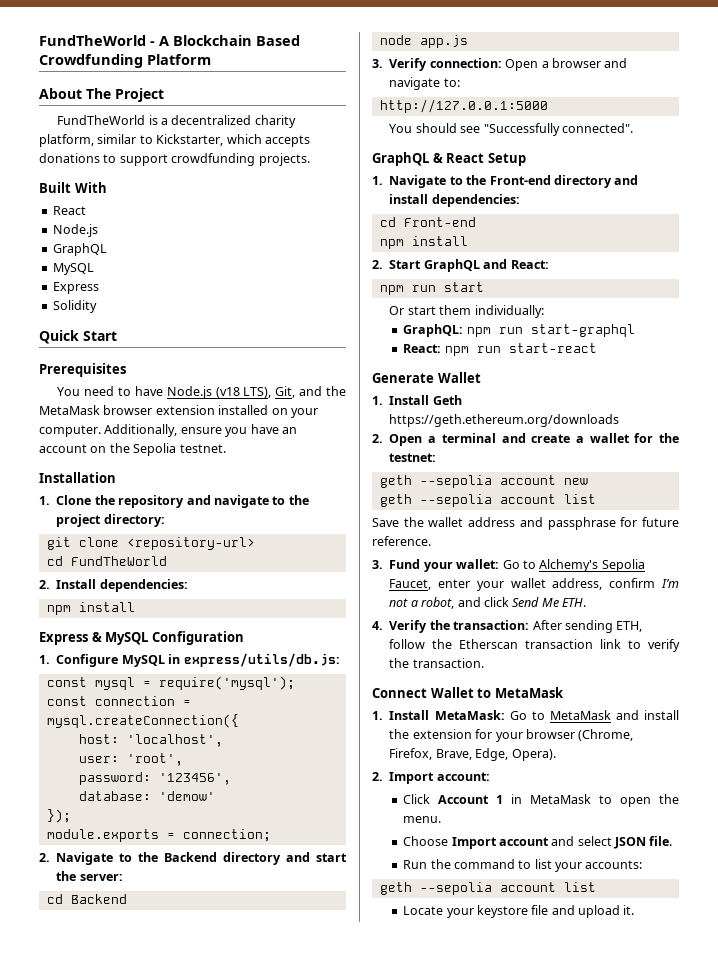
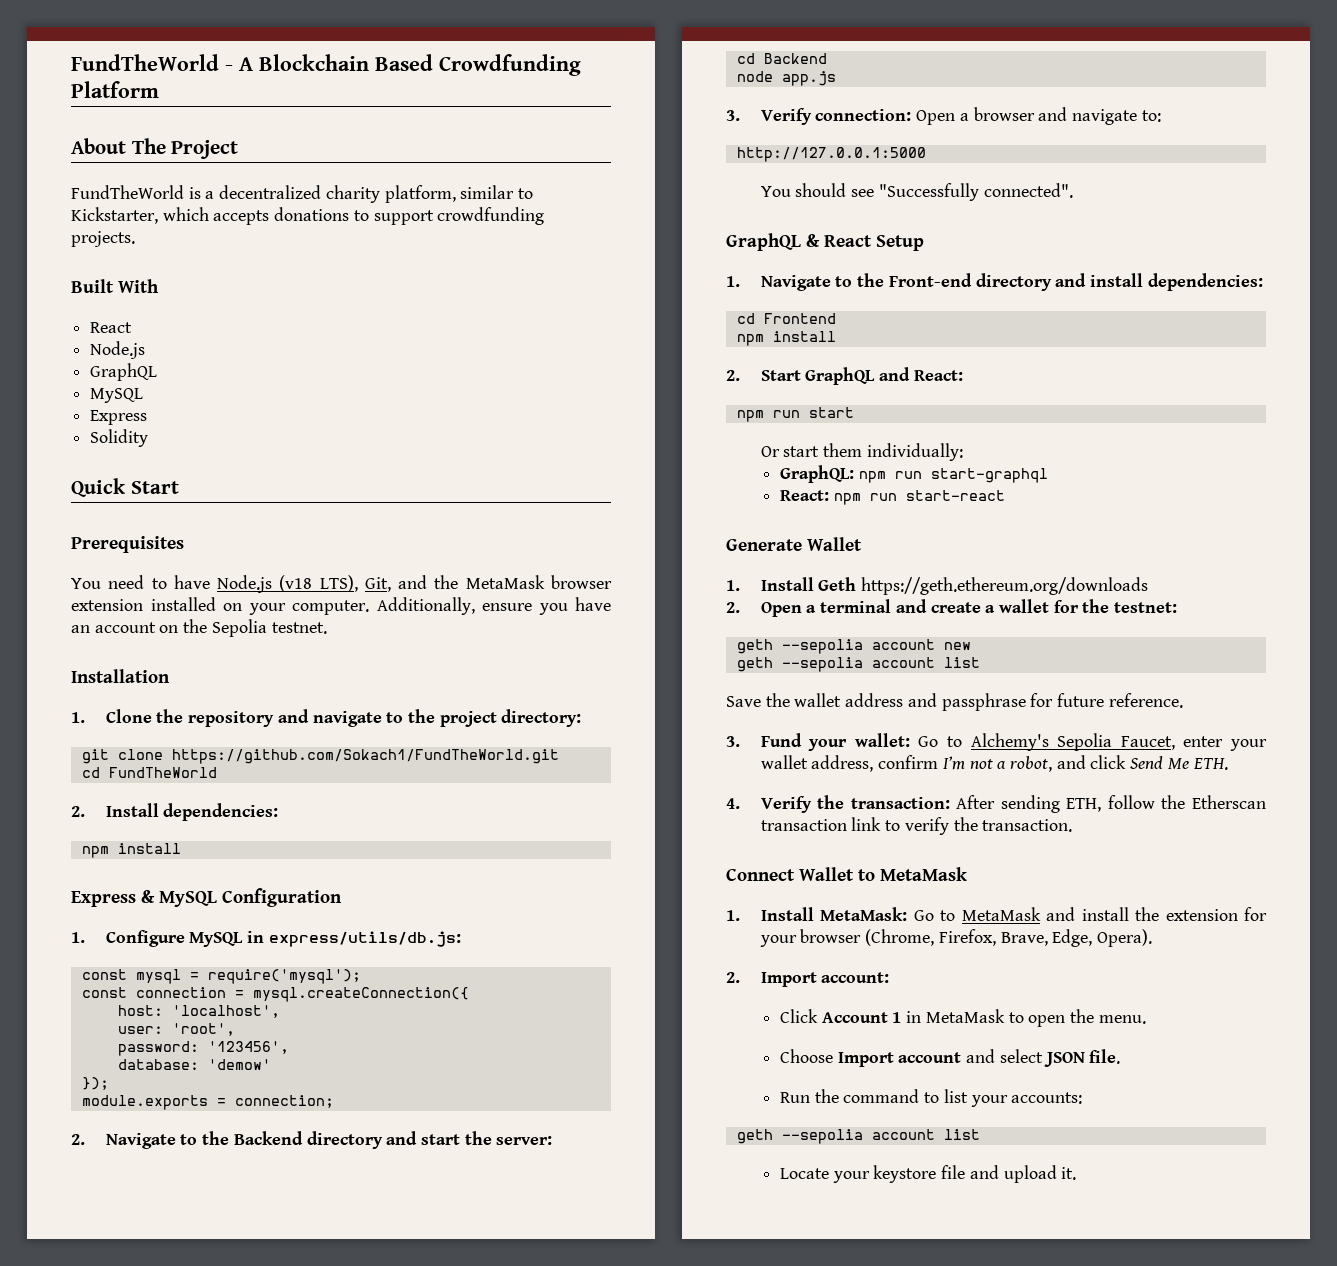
- git clone <repository-url>
+ git clone https://github.com/Sokach1/FundTheWorld.git
- cd Front-end
+ cd Frontend

